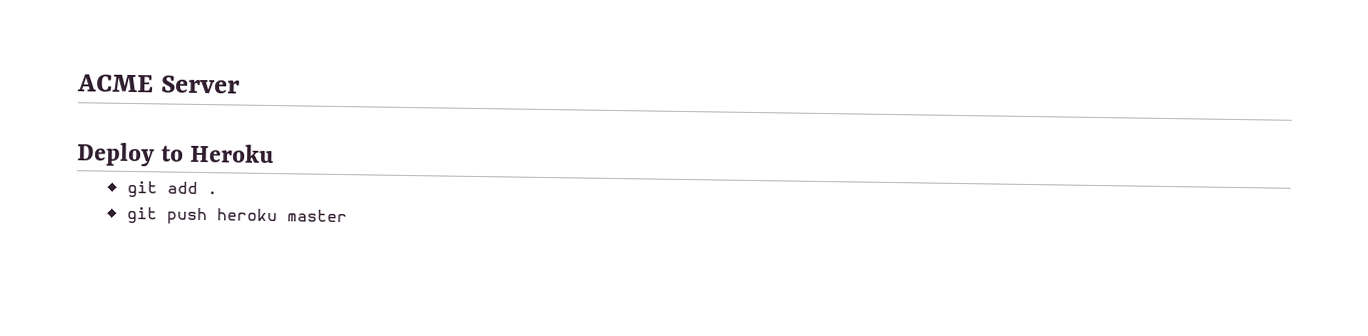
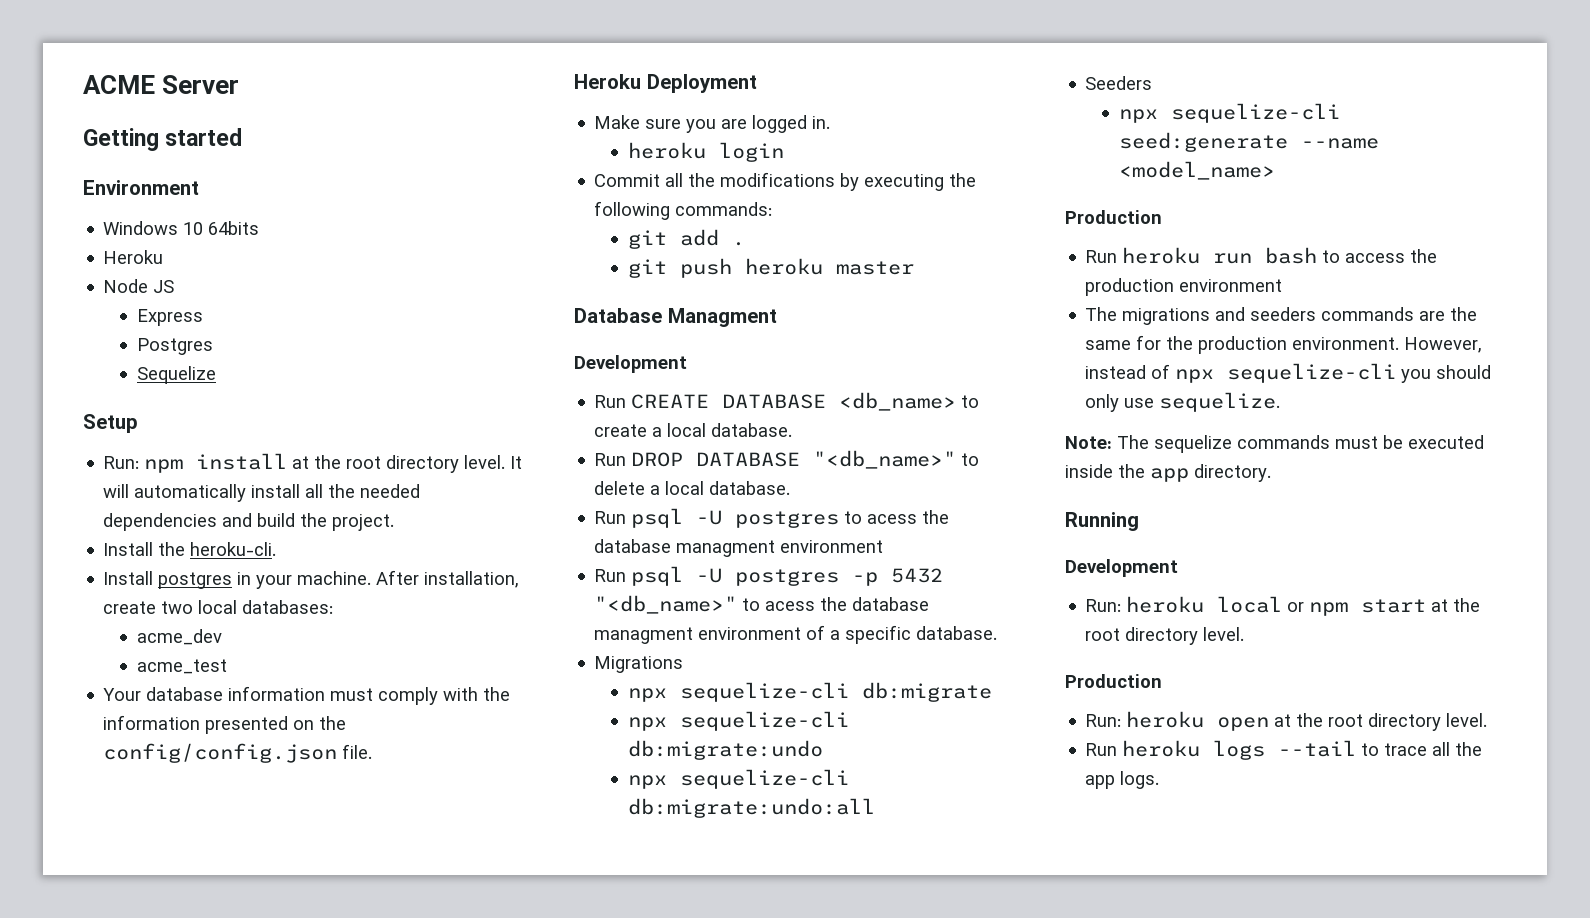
- Deploy to Heroku
+ Getting started
+ Environment
+ Windows 10 64bits
+ Heroku
+ Node JS
+ Express
+ Postgres
+ Sequelize
+ Setup
+ Run: npm install at the root directory level. It will automatically install all the needed dependencies and build the project.
+ Install the heroku-cli.
+ Install postgres in your machine. After installation, create two local databases:
+ acme_dev
+ acme_test
+ Your database information must comply with the information presented on the config/config.json file.
+ Heroku Deployment
+ Make sure you are logged in.
+ heroku login
+ Commit all the modifications by executing the following commands:
+ Database Managment
+ Development
+ Run CREATE DATABASE <db_name> to create a local database.
+ Run DROP DATABASE "<db_name>" to delete a local database.
+ Run psql -U postgres to acess the database managment environment
+ Run psql -U postgres -p 5432 "<db_name>" to acess the database managment environment of a specific database.
+ Migrations
+ npx sequelize-cli db:migrate
+ npx sequelize-cli db:migrate:undo
+ npx sequelize-cli db:migrate:undo:all
+ Seeders
+ npx sequelize-cli seed:generate --name <model_name>
+ Production
+ Run heroku run bash to access the production environment
+ The migrations and seeders commands are the same for the production environment. However, instead of npx sequelize-cli you should only use sequelize.
+ Note: The sequelize commands must be executed inside the app directory.
+ Running
+ Development
+ Run: heroku local or npm start at the root directory level.
+ Production
+ Run: heroku open at the root directory level.
+ Run heroku logs --tail to trace all the app logs.

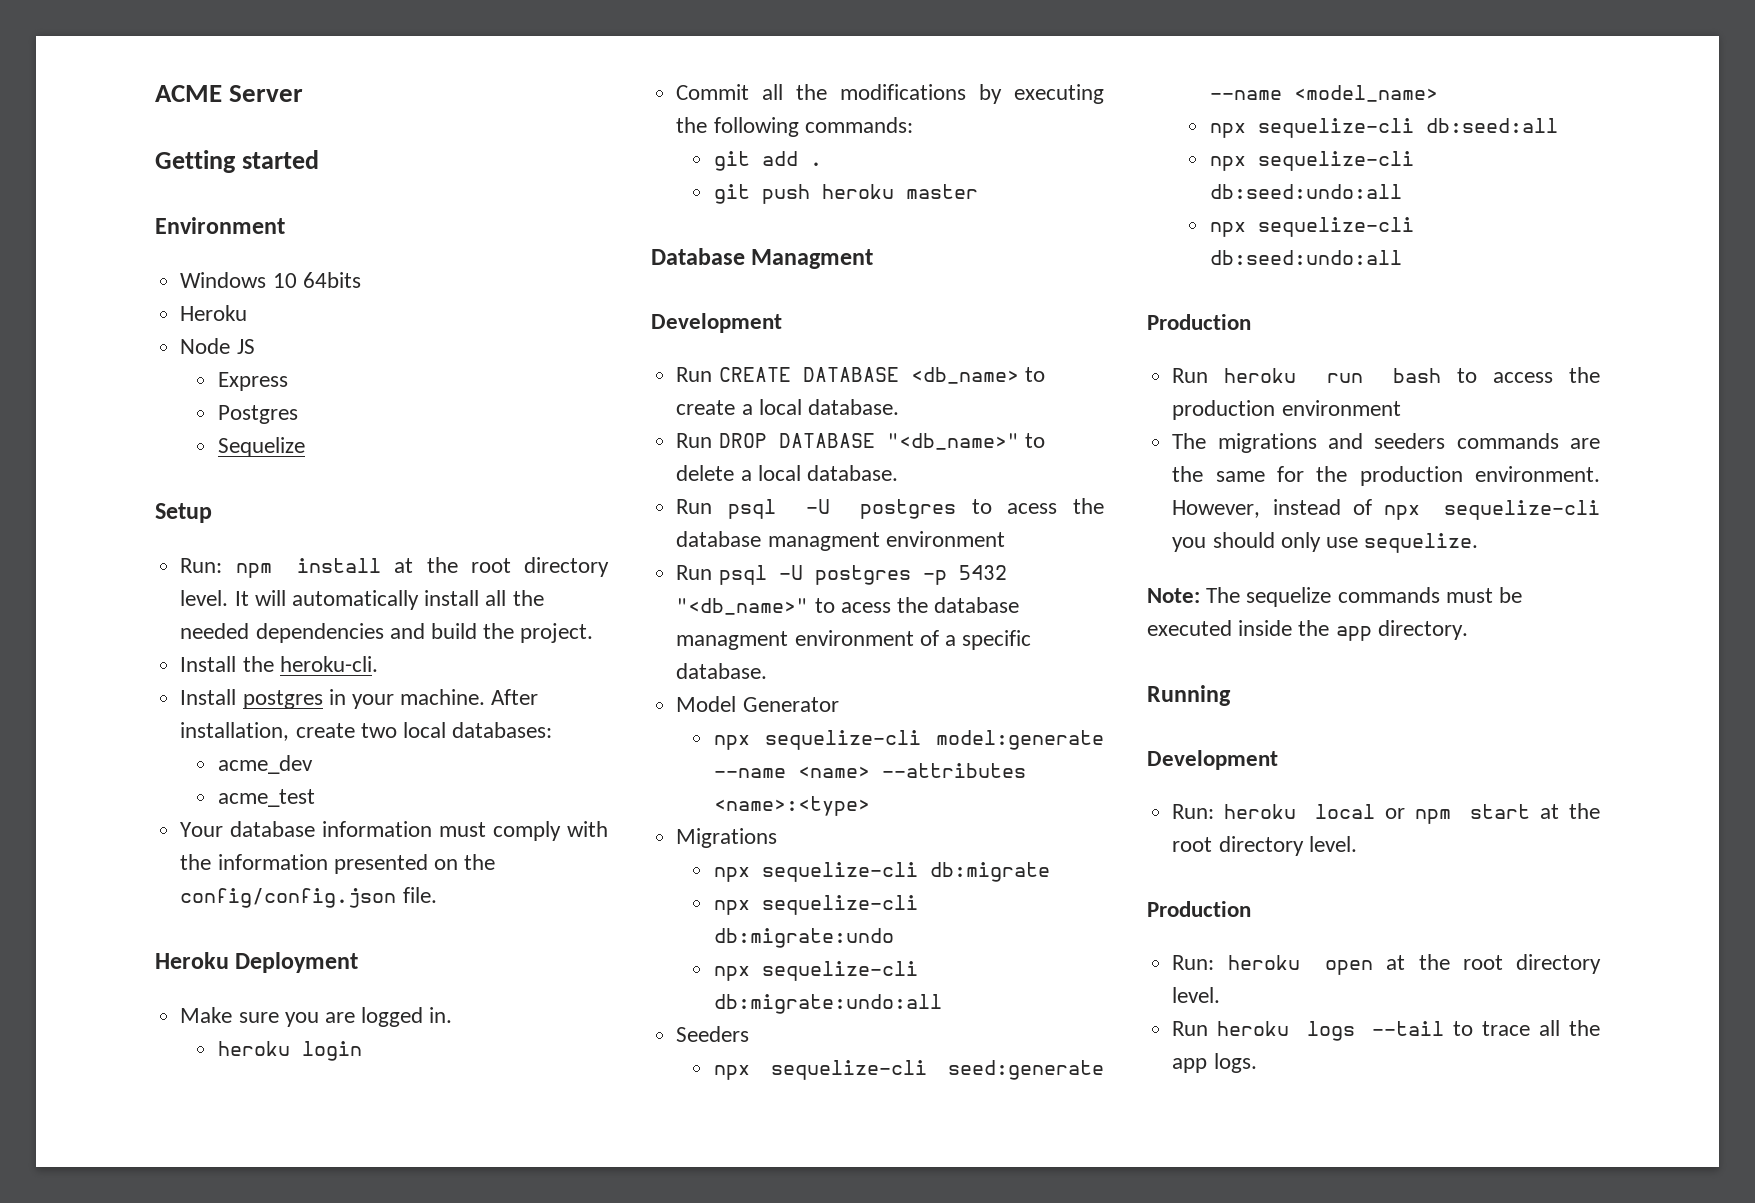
+ Model Generator
+ npx sequelize-cli model:generate --name <name> --attributes <name>:<type>
+ npx sequelize-cli db:seed:all
+ npx sequelize-cli db:seed:undo:all
+ npx sequelize-cli db:seed:undo:all

